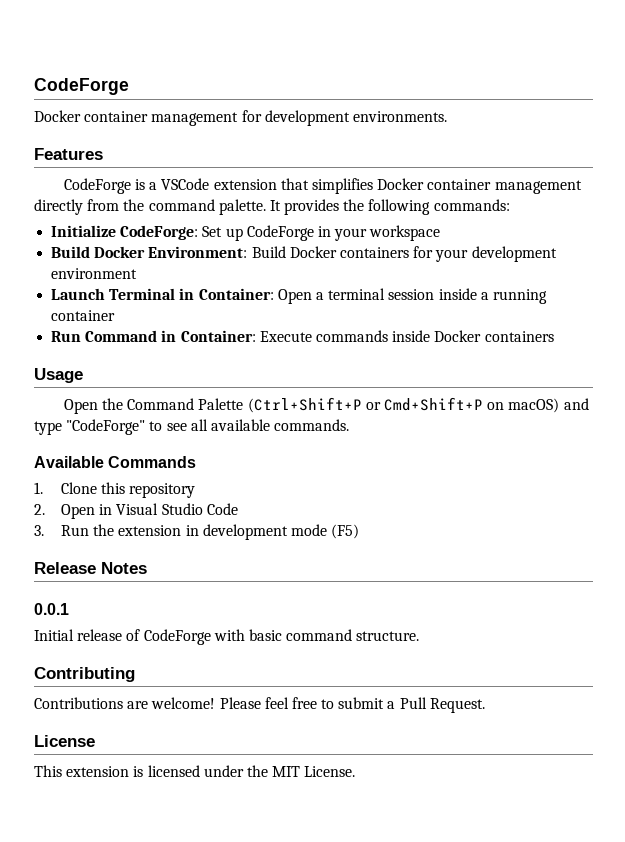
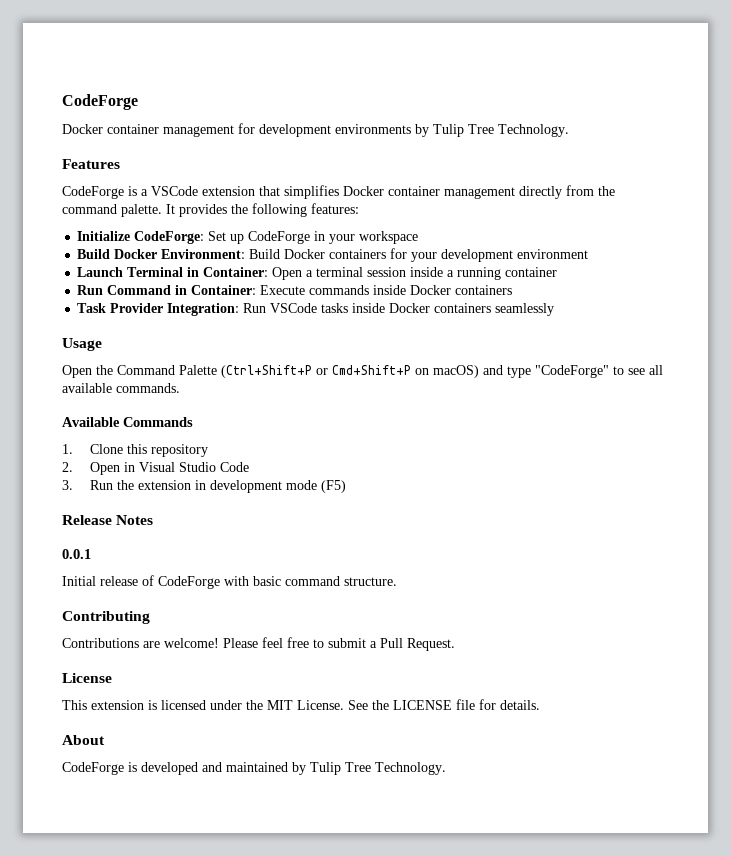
- Docker container management for development environments.
+ Docker container management for development environments by Tulip Tree Technology.
- It provides the following commands:
+ It provides the following features:
+ Task Provider Integration: Run VSCode tasks inside Docker containers seamlessly
+ See the LICENSE file for details.
+ About
+ CodeForge is developed and maintained by Tulip Tree Technology.

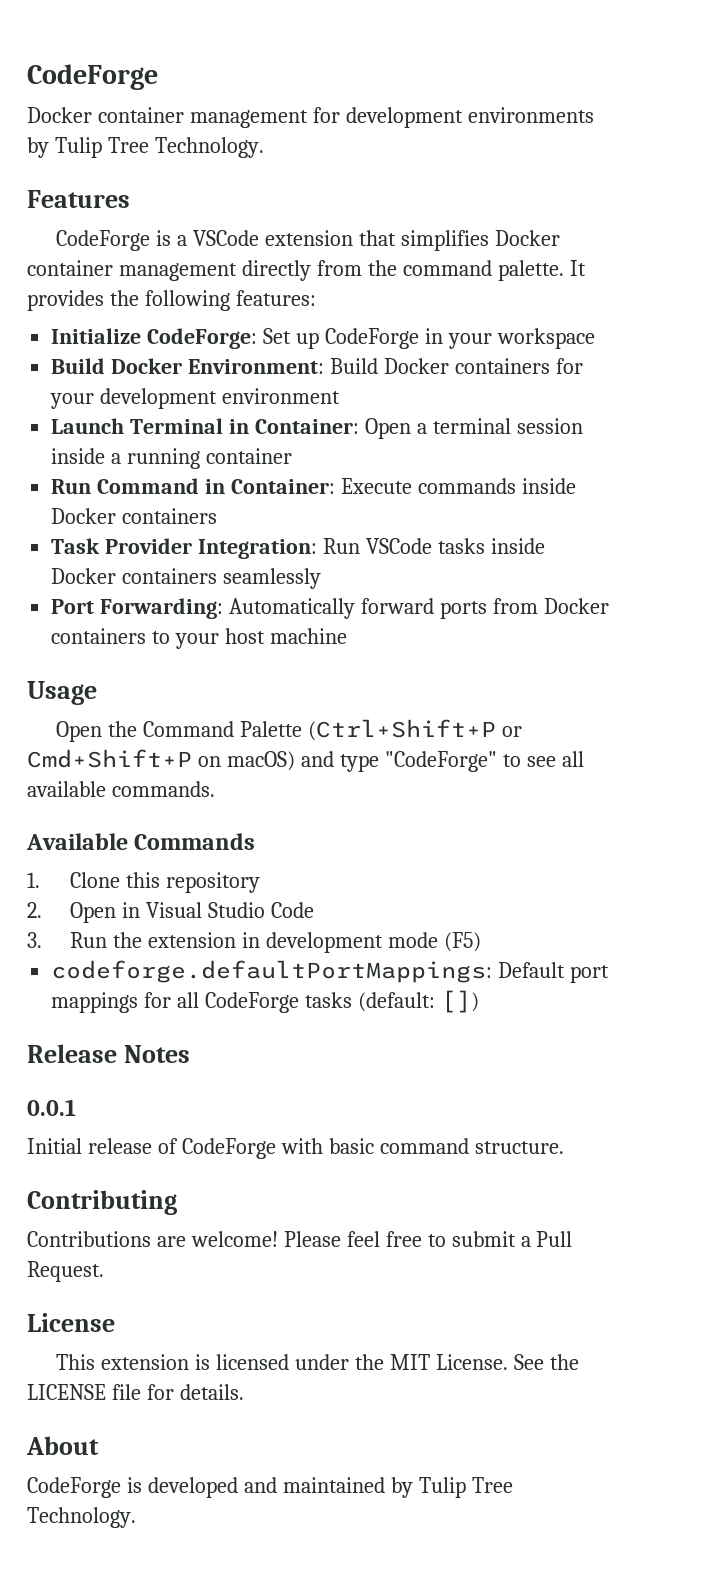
+ Port Forwarding: Automatically forward ports from Docker containers to your host machine
+ codeforge.defaultPortMappings: Default port mappings for all CodeForge tasks (default: [])

